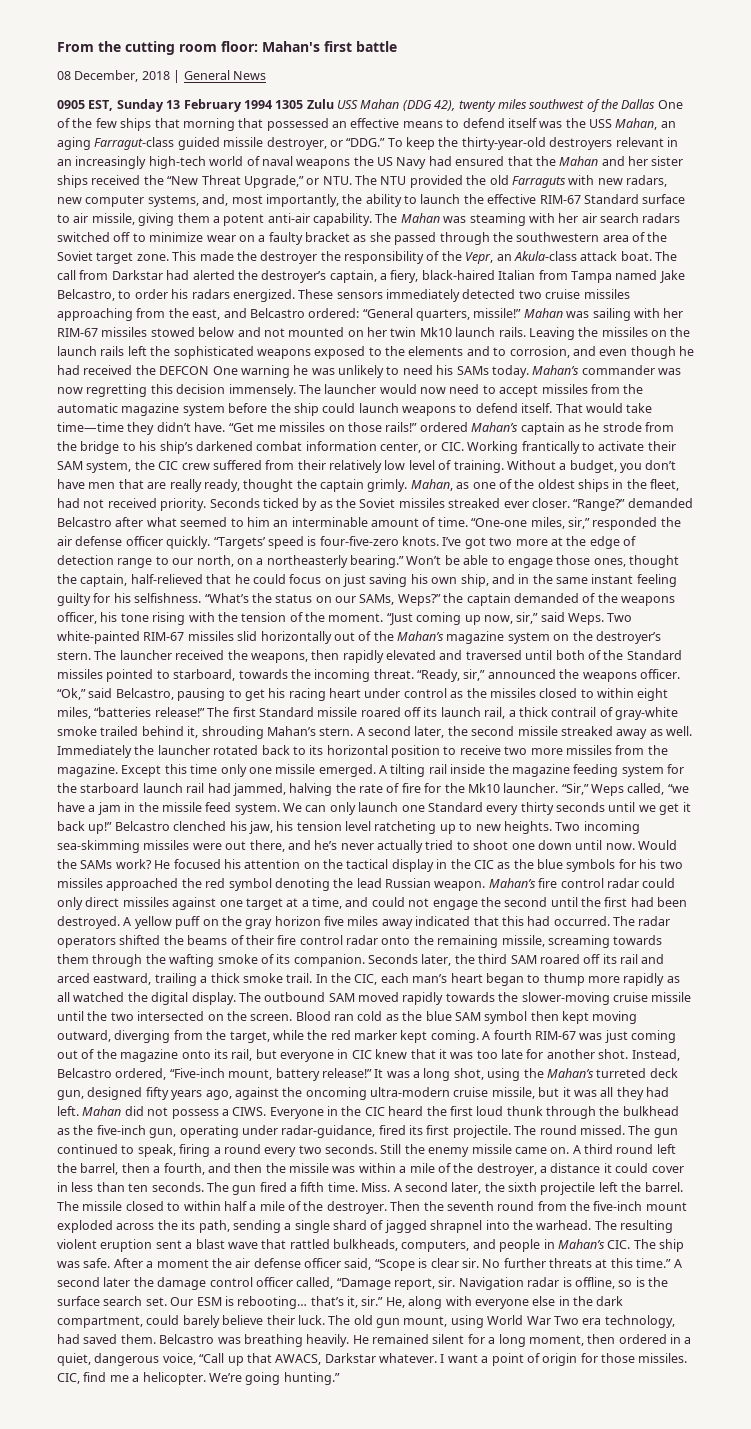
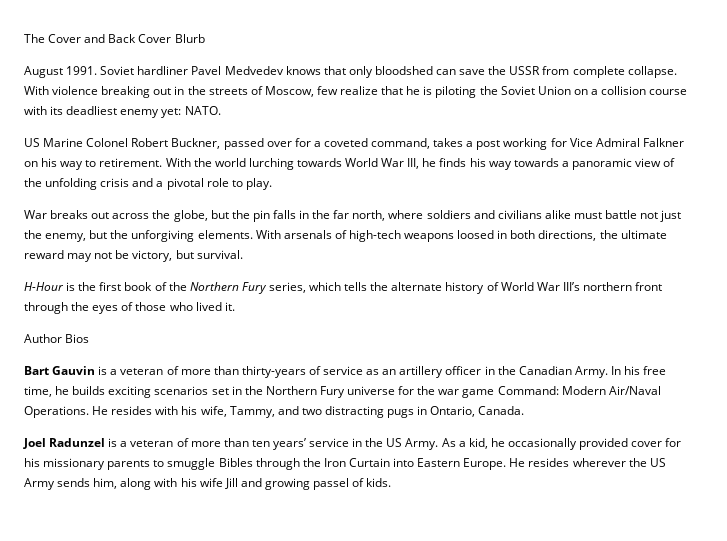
- From the cutting room floor: Mahan's first battle
- 08 December, 2018 | General News
- 0905 EST, Sunday 13 February 1994 1305 Zulu USS Mahan (DDG 42), twenty miles southwest of the Dallas One of the few ships that morning that possessed an effective means to defend itself was the USS Mahan, an aging Farragut-class guided missile destroyer, or “DDG.” To keep the thirty-year-old destroyers relevant in an increasingly high-tech world of naval weapons the US Navy had ensured that the Mahan and her sister ships received the “New Threat Upgrade,” or NTU. The NTU provided the old Farraguts with new radars, new computer systems, and, most importantly, the ability to launch the effective RIM-67 Standard surface to air missile, giving them a potent anti-air capability. The Mahan was steaming with her air search radars switched off to minimize wear on a faulty bracket as she passed through the southwestern area of the Soviet target zone. This made the destroyer the responsibility of the Vepr, an Akula-class attack boat. The call from Darkstar had alerted the destroyer’s captain, a fiery, black-haired Italian from Tampa named Jake Belcastro, to order his radars energized. These sensors immediately detected two cruise missiles approaching from the east, and Belcastro ordered: “General quarters, missile!” Mahan was sailing with her RIM-67 missiles stowed below and not mounted on her twin Mk10 launch rails. Leaving the missiles on the launch rails left the sophisticated weapons exposed to the elements and to corrosion, and even though he had received the DEFCON One warning he was unlikely to need his SAMs today. Mahan’s commander was now regretting this decision immensely. The launcher would now need to accept missiles from the automatic magazine system before the ship could launch weapons to defend itself. That would take time—time they didn’t have. “Get me missiles on those rails!” ordered Mahan’s captain as he strode from the bridge to his ship’s darkened combat information center, or CIC. Working frantically to activate their SAM system, the CIC crew suffered from their relatively low level of training. Without a budget, you don’t have men that are really ready, thought the captain grimly. Mahan, as one of the oldest ships in the fleet, had not received priority. Seconds ticked by as the Soviet missiles streaked ever closer. “Range?” demanded Belcastro after what seemed to him an interminable amount of time. “One-one miles, sir,” responded the air defense officer quickly. “Targets’ speed is four-five-zero knots. I’ve got two more at the edge of detection range to our north, on a northeasterly bearing.” Won’t be able to engage those ones, thought the captain, half-relieved that he could focus on just saving his own ship, and in the same instant feeling guilty for his selfishness. “What’s the status on our SAMs, Weps?” the captain demanded of the weapons officer, his tone rising with the tension of the moment. “Just coming up now, sir,” said Weps. Two white-painted RIM-67 missiles slid horizontally out of the Mahan’s magazine system on the destroyer’s stern. The launcher received the weapons, then rapidly elevated and traversed until both of the Standard missiles pointed to starboard, towards the incoming threat. “Ready, sir,” announced the weapons officer. “Ok,” said Belcastro, pausing to get his racing heart under control as the missiles closed to within eight miles, “batteries release!” The first Standard missile roared off its launch rail, a thick contrail of gray-white smoke trailed behind it, shrouding Mahan’s stern. A second later, the second missile streaked away as well. Immediately the launcher rotated back to its horizontal position to receive two more missiles from the magazine. Except this time only one missile emerged. A tilting rail inside the magazine feeding system for the starboard launch rail had jammed, halving the rate of fire for the Mk10 launcher. “Sir,” Weps called, “we have a jam in the missile feed system. We can only launch one Standard every thirty seconds until we get it back up!” Belcastro clenched his jaw, his tension level ratcheting up to new heights. Two incoming sea-skimming missiles were out there, and he’s never actually tried to shoot one down until now. Would the SAMs work? He focused his attention on the tactical display in the CIC as the blue symbols for his two missiles approached the red symbol denoting the lead Russian weapon. Mahan’s fire control radar could only direct missiles against one target at a time, and could not engage the second until the first had been destroyed. A yellow puff on the gray horizon five miles away indicated that this had occurred. The radar operators shifted the beams of their fire control radar onto the remaining missile, screaming towards them through the wafting smoke of its companion. Seconds later, the third SAM roared off its rail and arced eastward, trailing a thick smoke trail. In the CIC, each man’s heart began to thump more rapidly as all watched the digital display. The outbound SAM moved rapidly towards the slower-moving cruise missile until the two intersected on the screen. Blood ran cold as the blue SAM symbol then kept moving outward, diverging from the target, while the red marker kept coming. A fourth RIM-67 was just coming out of the magazine onto its rail, but everyone in CIC knew that it was too late for another shot. Instead, Belcastro ordered, “Five-inch mount, battery release!” It was a long shot, using the Mahan’s turreted deck gun, designed fifty years ago, against the oncoming ultra-modern cruise missile, but it was all they had left. Mahan did not possess a CIWS. Everyone in the CIC heard the first loud thunk through the bulkhead as the five-inch gun, operating under radar-guidance, fired its first projectile. The round missed. The gun continued to speak, firing a round every two seconds. Still the enemy missile came on. A third round left the barrel, then a fourth, and then the missile was within a mile of the destroyer, a distance it could cover in less than ten seconds. The gun fired a fifth time. Miss. A second later, the sixth projectile left the barrel. The missile closed to within half a mile of the destroyer. Then the seventh round from the five-inch mount exploded across the its path, sending a single shard of jagged shrapnel into the warhead. The resulting violent eruption sent a blast wave that rattled bulkheads, computers, and people in Mahan’s CIC. The ship was safe. After a moment the air defense officer said, “Scope is clear sir. No further threats at this time.” A second later the damage control officer called, “Damage report, sir. Navigation radar is offline, so is the surface search set. Our ESM is rebooting… that’s it, sir.” He, along with everyone else in the dark compartment, could barely believe their luck. The old gun mount, using World War Two era technology, had saved them. Belcastro was breathing heavily. He remained silent for a long moment, then ordered in a quiet, dangerous voice, “Call up that AWACS, Darkstar whatever. I want a point of origin for those missiles. CIC, find me a helicopter. We’re going hunting.”
+ The Cover and Back Cover Blurb
+ August 1991. Soviet hardliner Pavel Medvedev knows that only bloodshed can save the USSR from complete collapse. With violence breaking out in the streets of Moscow, few realize that he is piloting the Soviet Union on a collision course with its deadliest enemy yet: NATO.
+ US Marine Colonel Robert Buckner, passed over for a coveted command, takes a post working for Vice Admiral Falkner on his way to retirement. With the world lurching towards World War III, he finds his way towards a panoramic view of the unfolding crisis and a pivotal role to play.
+ War breaks out across the globe, but the pin falls in the far north, where soldiers and civilians alike must battle not just the enemy, but the unforgiving elements. With arsenals of high-tech weapons loosed in both directions, the ultimate reward may not be victory, but survival.
+ H-Hour is the first book of the Northern Fury series, which tells the alternate history of World War III’s northern front through the eyes of those who lived it.
+ Author Bios
+ Bart Gauvin is a veteran of more than thirty-years of service as an artillery officer in the Canadian Army. In his free time, he builds exciting scenarios set in the Northern Fury universe for the war game Command: Modern Air/Naval Operations. He resides with his wife, Tammy, and two distracting pugs in Ontario, Canada.
+ Joel Radunzel is a veteran of more than ten years’ service in the US Army. As a kid, he occasionally provided cover for his missionary parents to smuggle Bibles through the Iron Curtain into Eastern Europe. He resides wherever the US Army sends him, along with his wife Jill and growing passel of kids.

